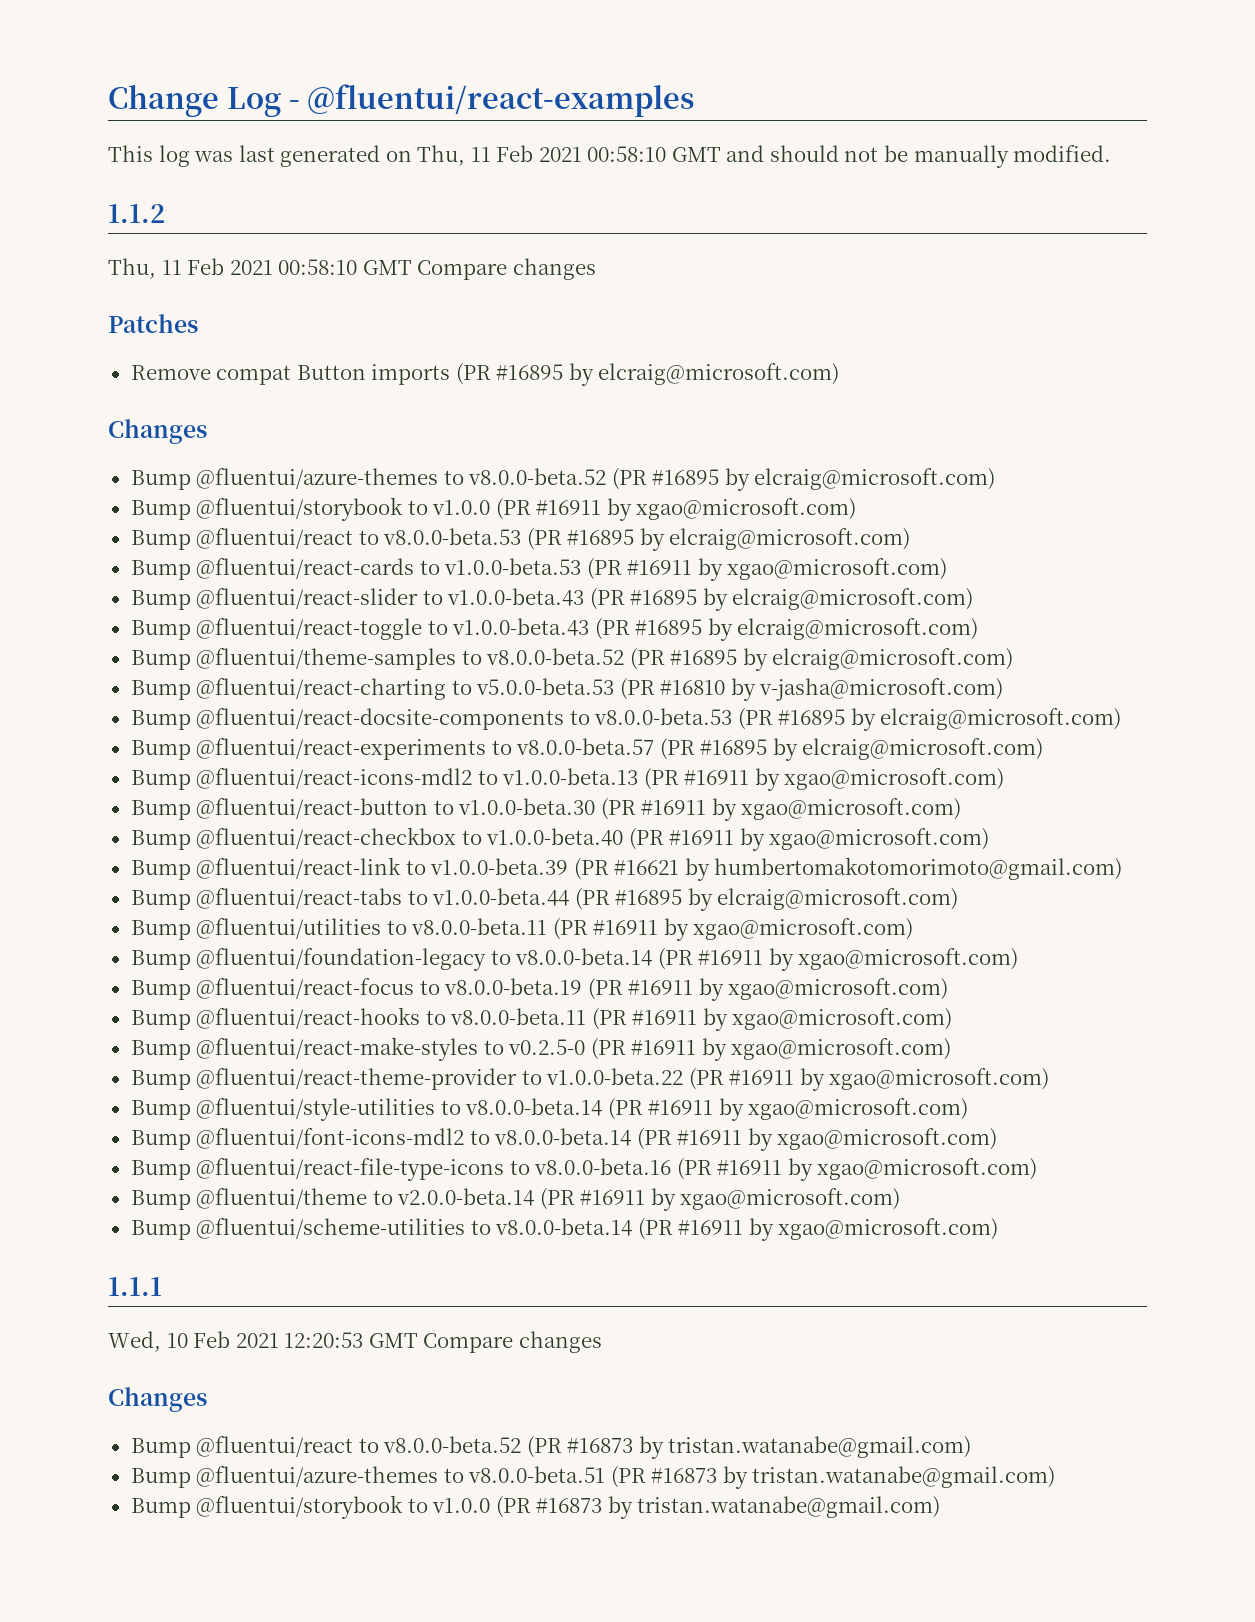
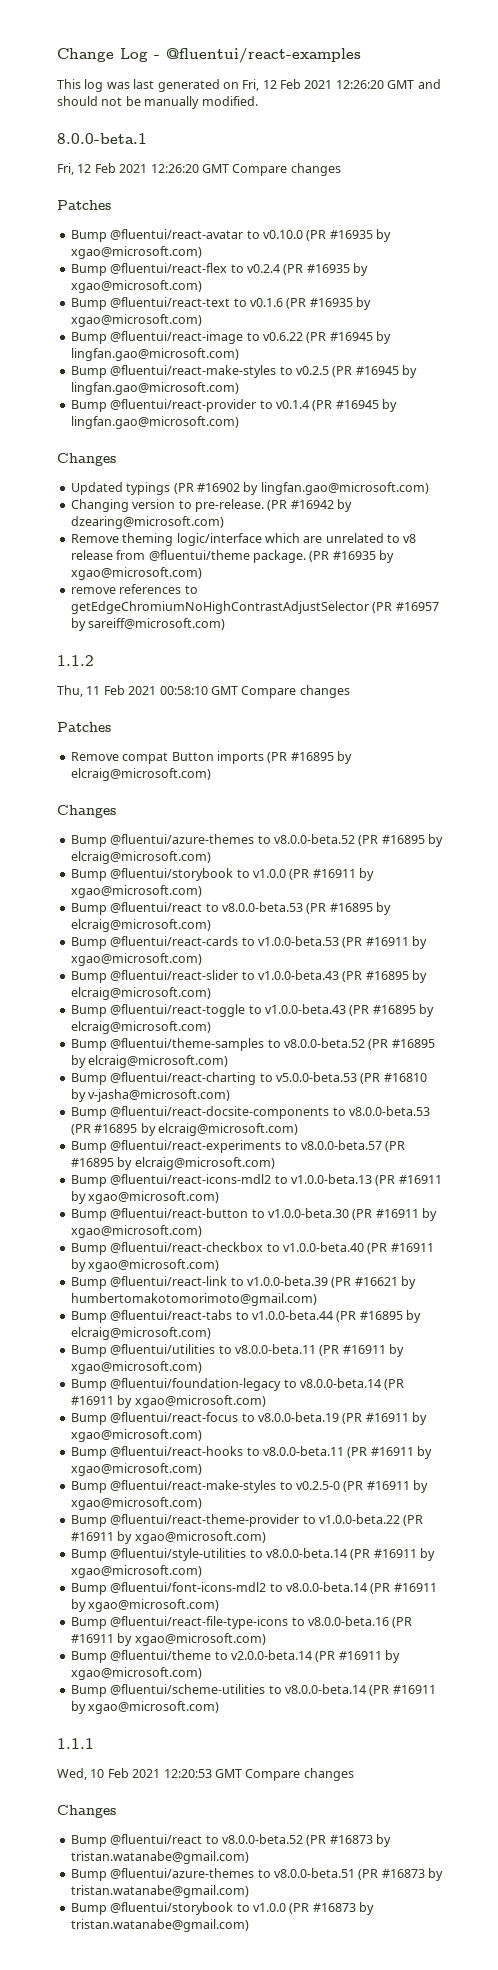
- This log was last generated on Thu, 11 Feb 2021 00:58:10 GMT and should not be manually modified.
+ This log was last generated on Fri, 12 Feb 2021 12:26:20 GMT and should not be manually modified.
+ 8.0.0-beta.1
+ Fri, 12 Feb 2021 12:26:20 GMT Compare changes
+ Patches
+ Bump @fluentui/react-avatar to v0.10.0 (PR #16935 by xgao@microsoft.com)
+ Bump @fluentui/react-flex to v0.2.4 (PR #16935 by xgao@microsoft.com)
+ Bump @fluentui/react-text to v0.1.6 (PR #16935 by xgao@microsoft.com)
+ Bump @fluentui/react-image to v0.6.22 (PR #16945 by lingfan.gao@microsoft.com)
+ Bump @fluentui/react-make-styles to v0.2.5 (PR #16945 by lingfan.gao@microsoft.com)
+ Bump @fluentui/react-provider to v0.1.4 (PR #16945 by lingfan.gao@microsoft.com)
+ Changes
+ Updated typings (PR #16902 by lingfan.gao@microsoft.com)
+ Changing version to pre-release. (PR #16942 by dzearing@microsoft.com)
+ Remove theming logic/interface which are unrelated to v8 release from @fluentui/theme package. (PR #16935 by xgao@microsoft.com)
+ remove references to getEdgeChromiumNoHighContrastAdjustSelector (PR #16957 by sareiff@microsoft.com)

